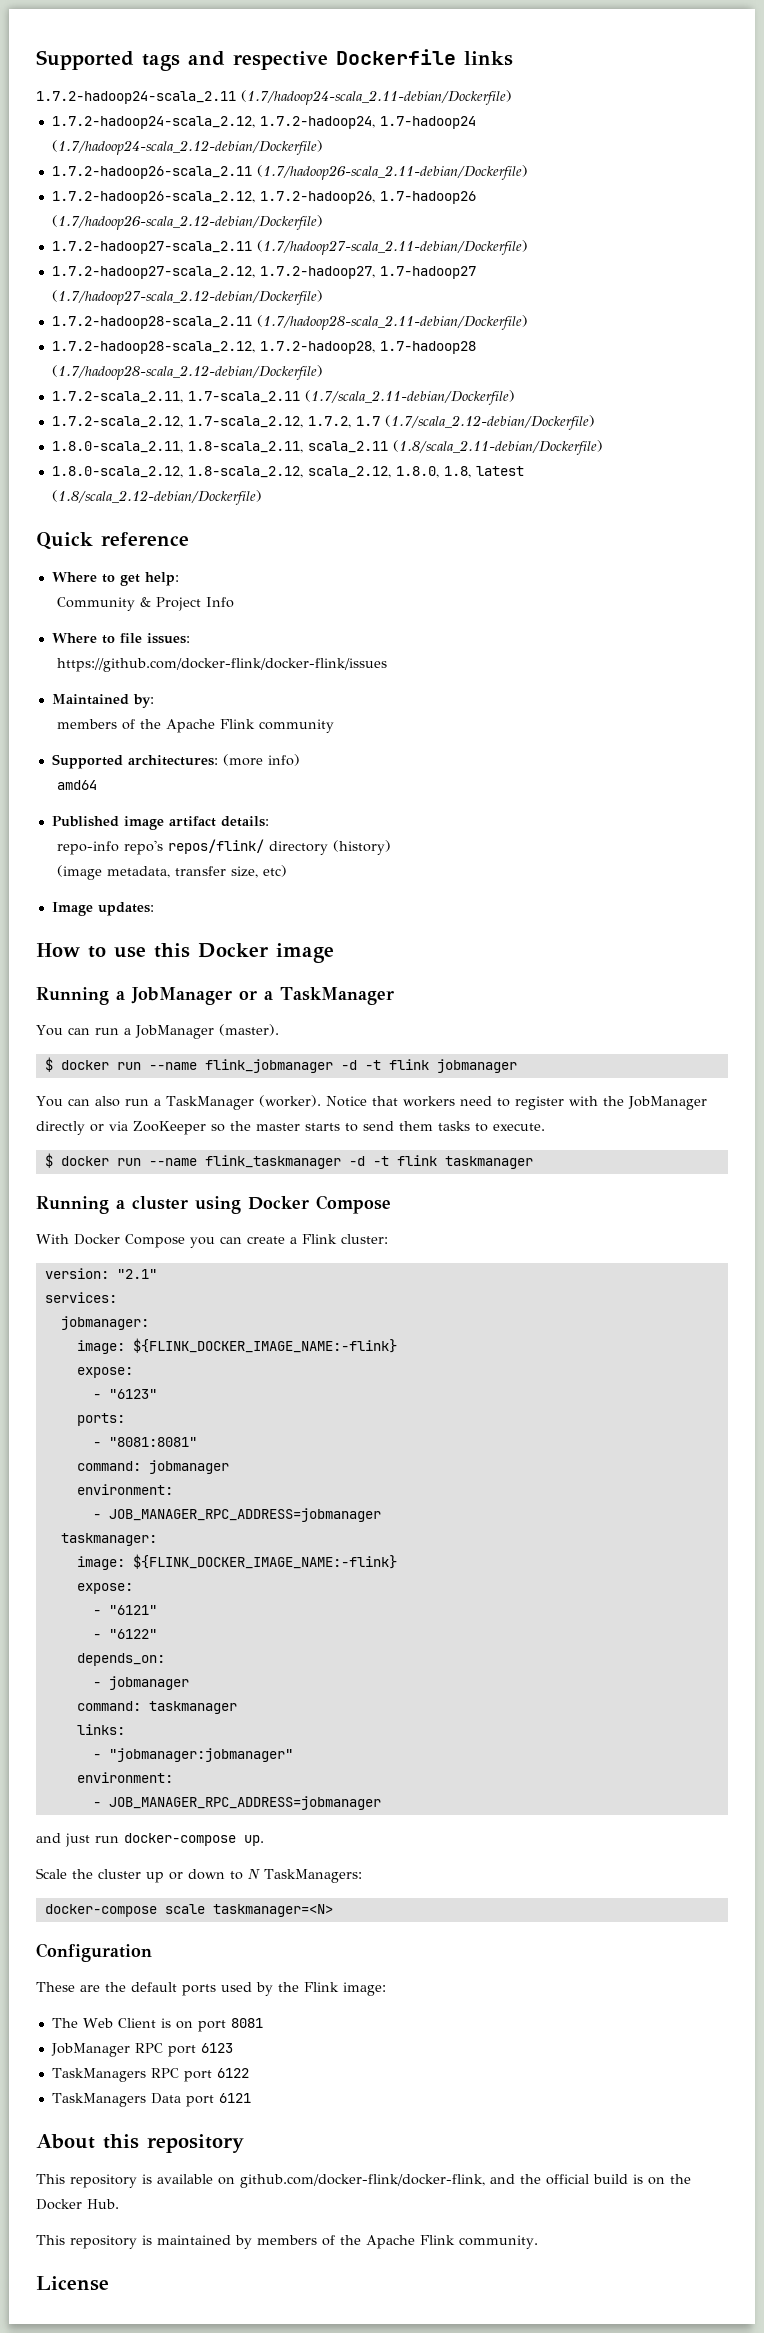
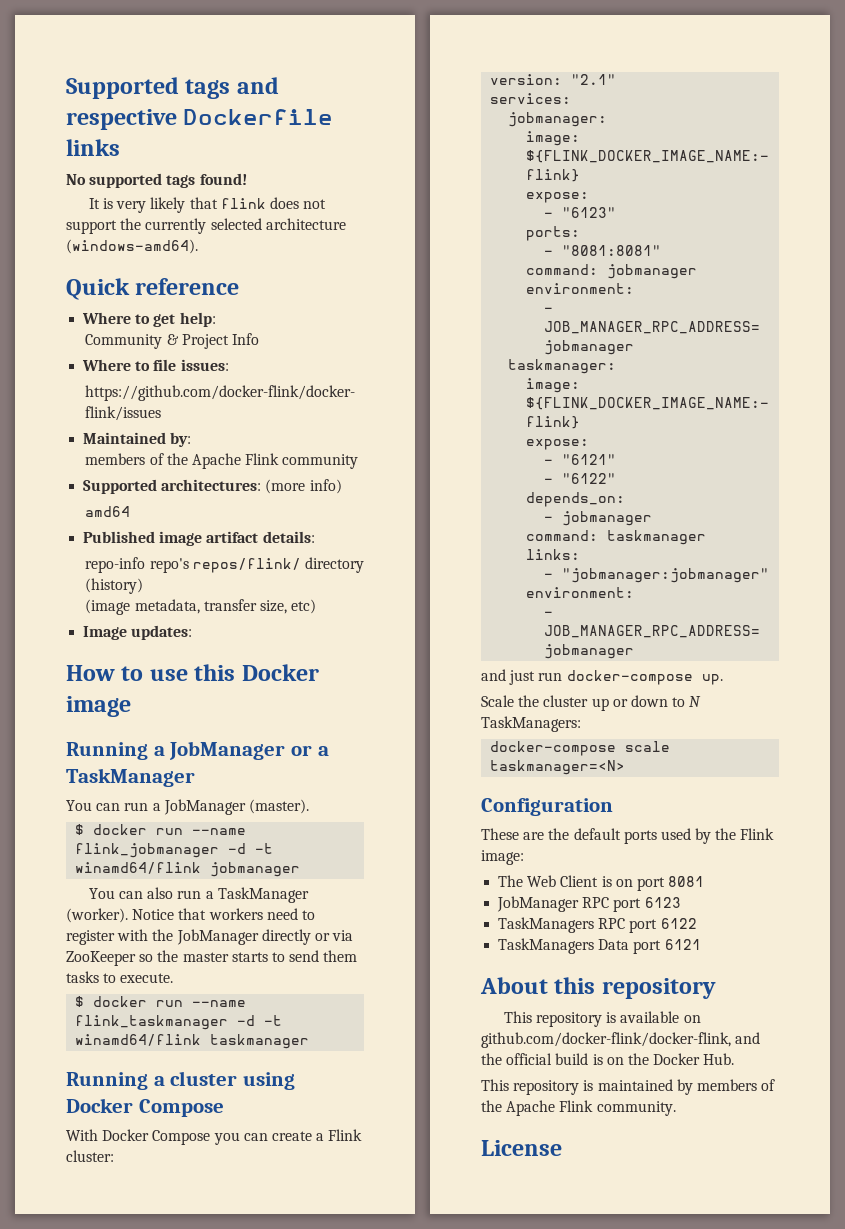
- 1.7.2-hadoop24-scala_2.11 (1.7/hadoop24-scala_2.11-debian/Dockerfile)
- 1.7.2-hadoop24-scala_2.12, 1.7.2-hadoop24, 1.7-hadoop24 (1.7/hadoop24-scala_2.12-debian/Dockerfile)
- 1.7.2-hadoop26-scala_2.11 (1.7/hadoop26-scala_2.11-debian/Dockerfile)
- 1.7.2-hadoop26-scala_2.12, 1.7.2-hadoop26, 1.7-hadoop26 (1.7/hadoop26-scala_2.12-debian/Dockerfile)
- 1.7.2-hadoop27-scala_2.11 (1.7/hadoop27-scala_2.11-debian/Dockerfile)
- 1.7.2-hadoop27-scala_2.12, 1.7.2-hadoop27, 1.7-hadoop27 (1.7/hadoop27-scala_2.12-debian/Dockerfile)
- 1.7.2-hadoop28-scala_2.11 (1.7/hadoop28-scala_2.11-debian/Dockerfile)
- 1.7.2-hadoop28-scala_2.12, 1.7.2-hadoop28, 1.7-hadoop28 (1.7/hadoop28-scala_2.12-debian/Dockerfile)
- 1.7.2-scala_2.11, 1.7-scala_2.11 (1.7/scala_2.11-debian/Dockerfile)
- 1.7.2-scala_2.12, 1.7-scala_2.12, 1.7.2, 1.7 (1.7/scala_2.12-debian/Dockerfile)
- 1.8.0-scala_2.11, 1.8-scala_2.11, scala_2.11 (1.8/scala_2.11-debian/Dockerfile)
- 1.8.0-scala_2.12, 1.8-scala_2.12, scala_2.12, 1.8.0, 1.8, latest (1.8/scala_2.12-debian/Dockerfile)
+ No supported tags found!
+ It is very likely that flink does not support the currently selected architecture (windows-amd64).
- $ docker run --name flink_jobmanager -d -t flink jobmanager
+ $ docker run --name flink_jobmanager -d -t winamd64/flink jobmanager
- $ docker run --name flink_taskmanager -d -t flink taskmanager
+ $ docker run --name flink_taskmanager -d -t winamd64/flink taskmanager

